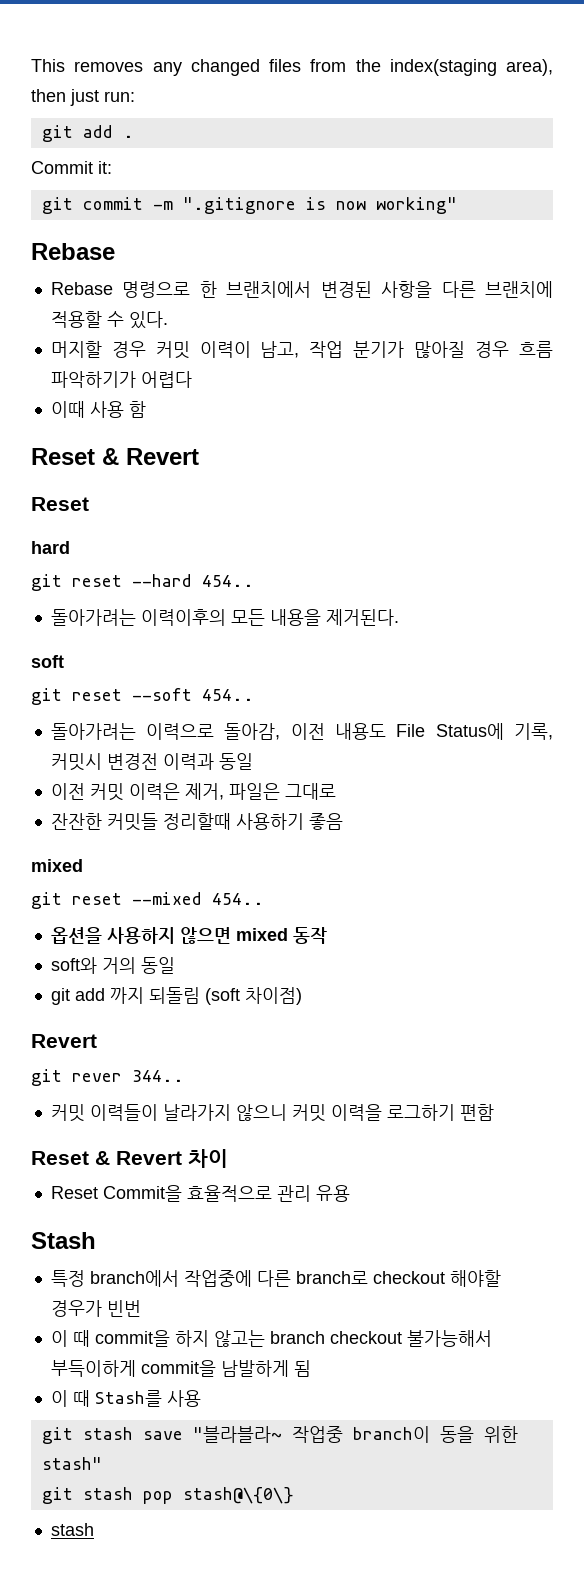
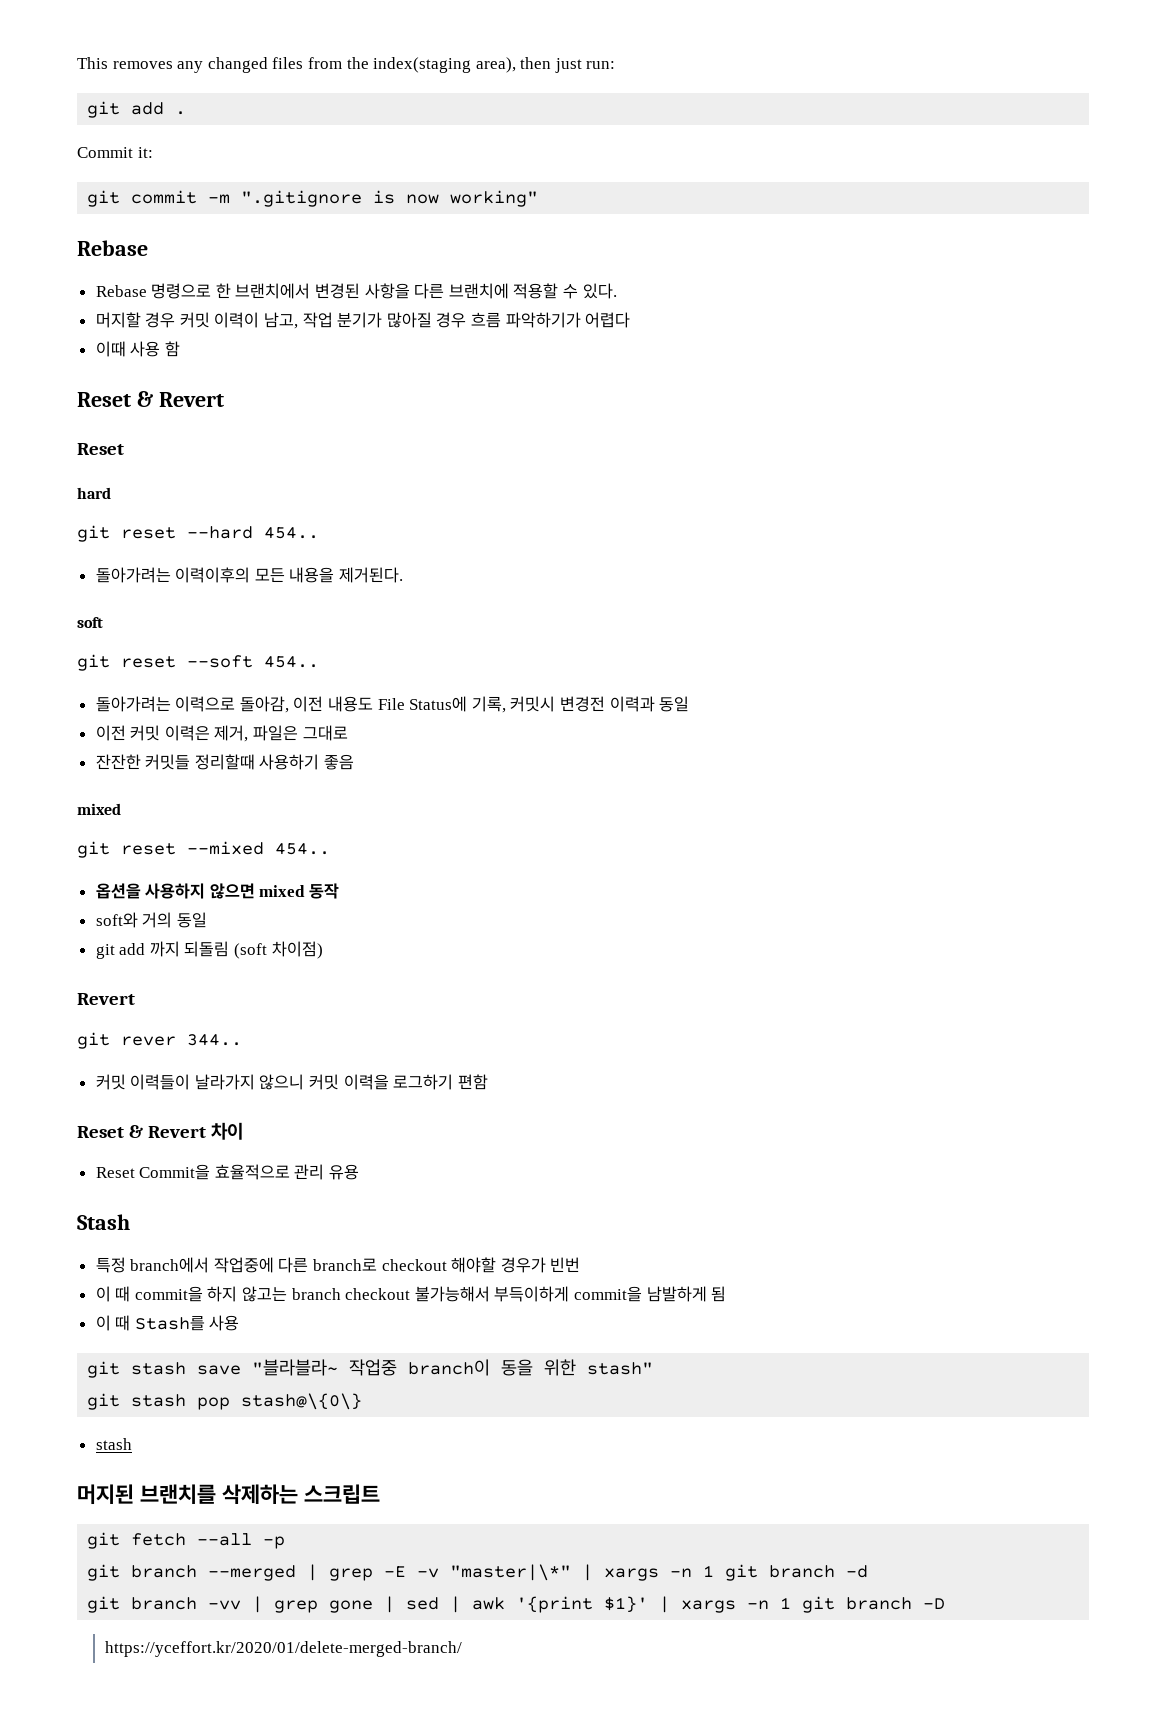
+ 머지된 브랜치를 삭제하는 스크립트
+ git fetch --all -p
+ git branch --merged | grep -E -v "master|\*" | xargs -n 1 git branch -d
+ git branch -vv | grep gone | sed | awk '{print $1}' | xargs -n 1 git branch -D
+ https://yceffort.kr/2020/01/delete-merged-branch/

